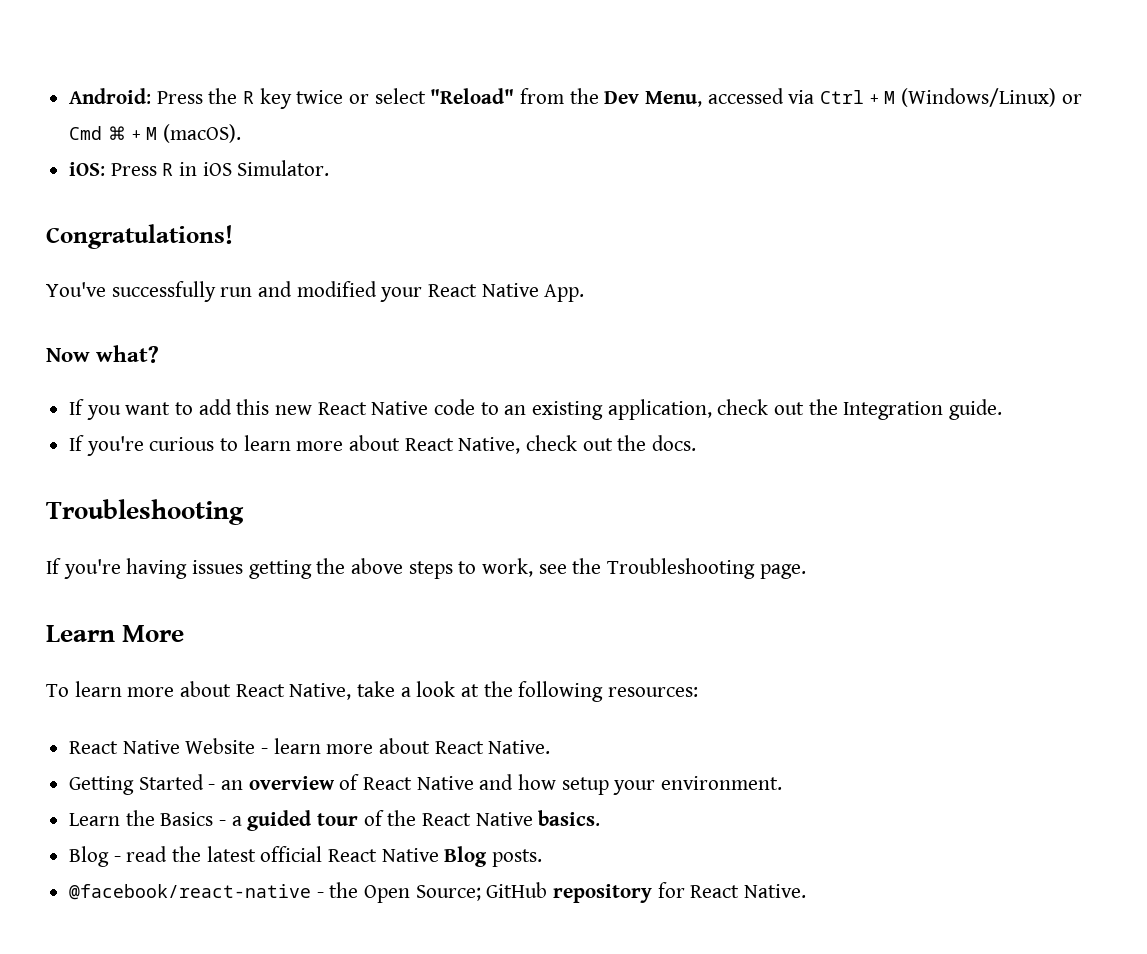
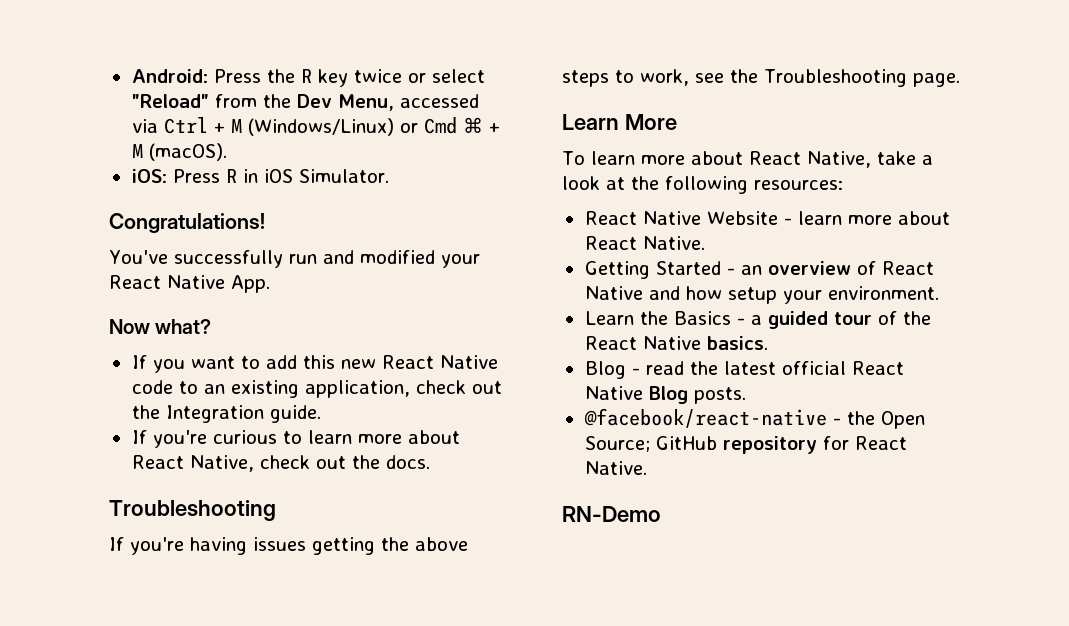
+ RN-Demo

